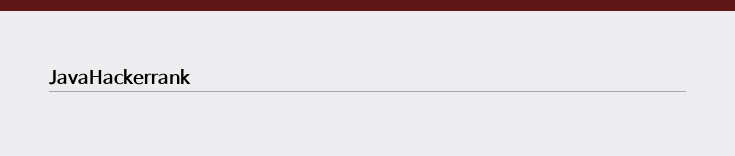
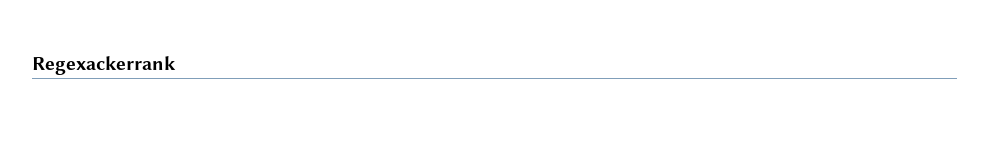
- JavaHackerrank
+ Regexackerrank

